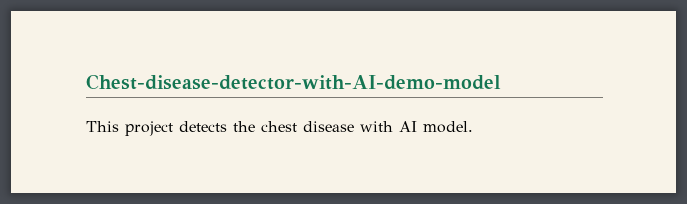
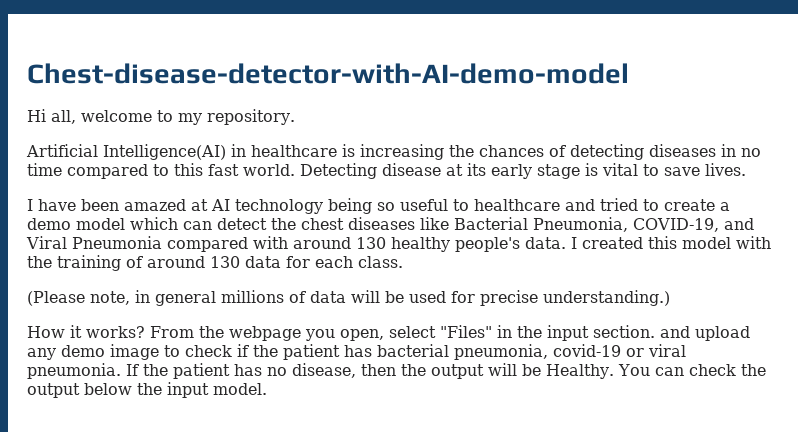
- This project detects the chest disease with AI model.
+ Hi all, welcome to my repository.
+ Artificial Intelligence(AI) in healthcare is increasing the chances of detecting diseases in no time compared to this fast world. Detecting disease at its early stage is vital to save lives.
+ I have been amazed at AI technology being so useful to healthcare and tried to create a demo model which can detect the chest diseases like Bacterial Pneumonia, COVID-19, and Viral Pneumonia compared with around 130 healthy people's data. I created this model with the training of around 130 data for each class.
+ (Please note, in general millions of data will be used for precise understanding.)
+ How it works? From the webpage you open, select "Files" in the input section. and upload any demo image to check if the patient has bacterial pneumonia, covid-19 or viral pneumonia. If the patient has no disease, then the output will be Healthy. You can check the output below the input model.

